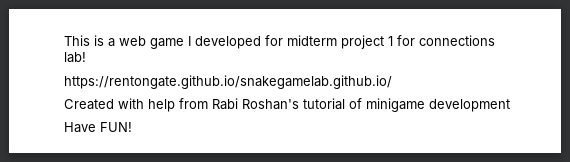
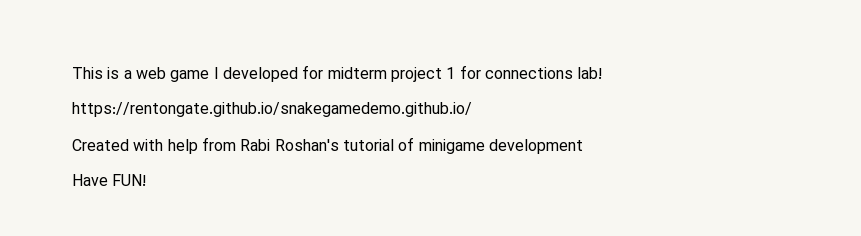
- https://rentongate.github.io/snakegamelab.github.io/
+ https://rentongate.github.io/snakegamedemo.github.io/

